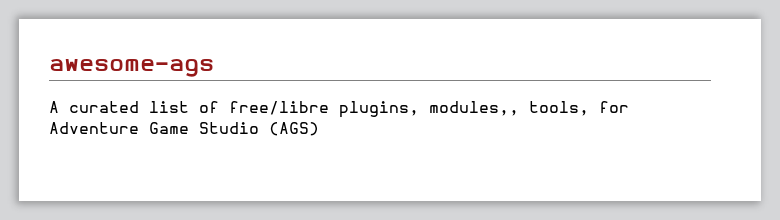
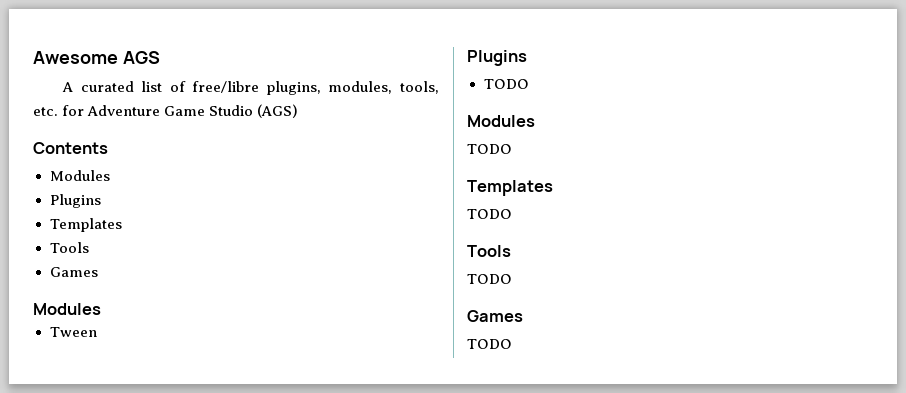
- awesome-ags
+ Awesome AGS
- A curated list of free/libre plugins, modules,, tools, for Adventure Game Studio (AGS)
+ A curated list of free/libre plugins, modules, tools, etc. for Adventure Game Studio (AGS)
+ Contents
+ Modules
+ Plugins
+ Templates
+ Tools
+ Games
+ Modules
+ Tween
+ Plugins
+ TODO
+ Modules
+ TODO
+ Templates
+ TODO
+ Tools
+ TODO
+ Games
+ TODO

